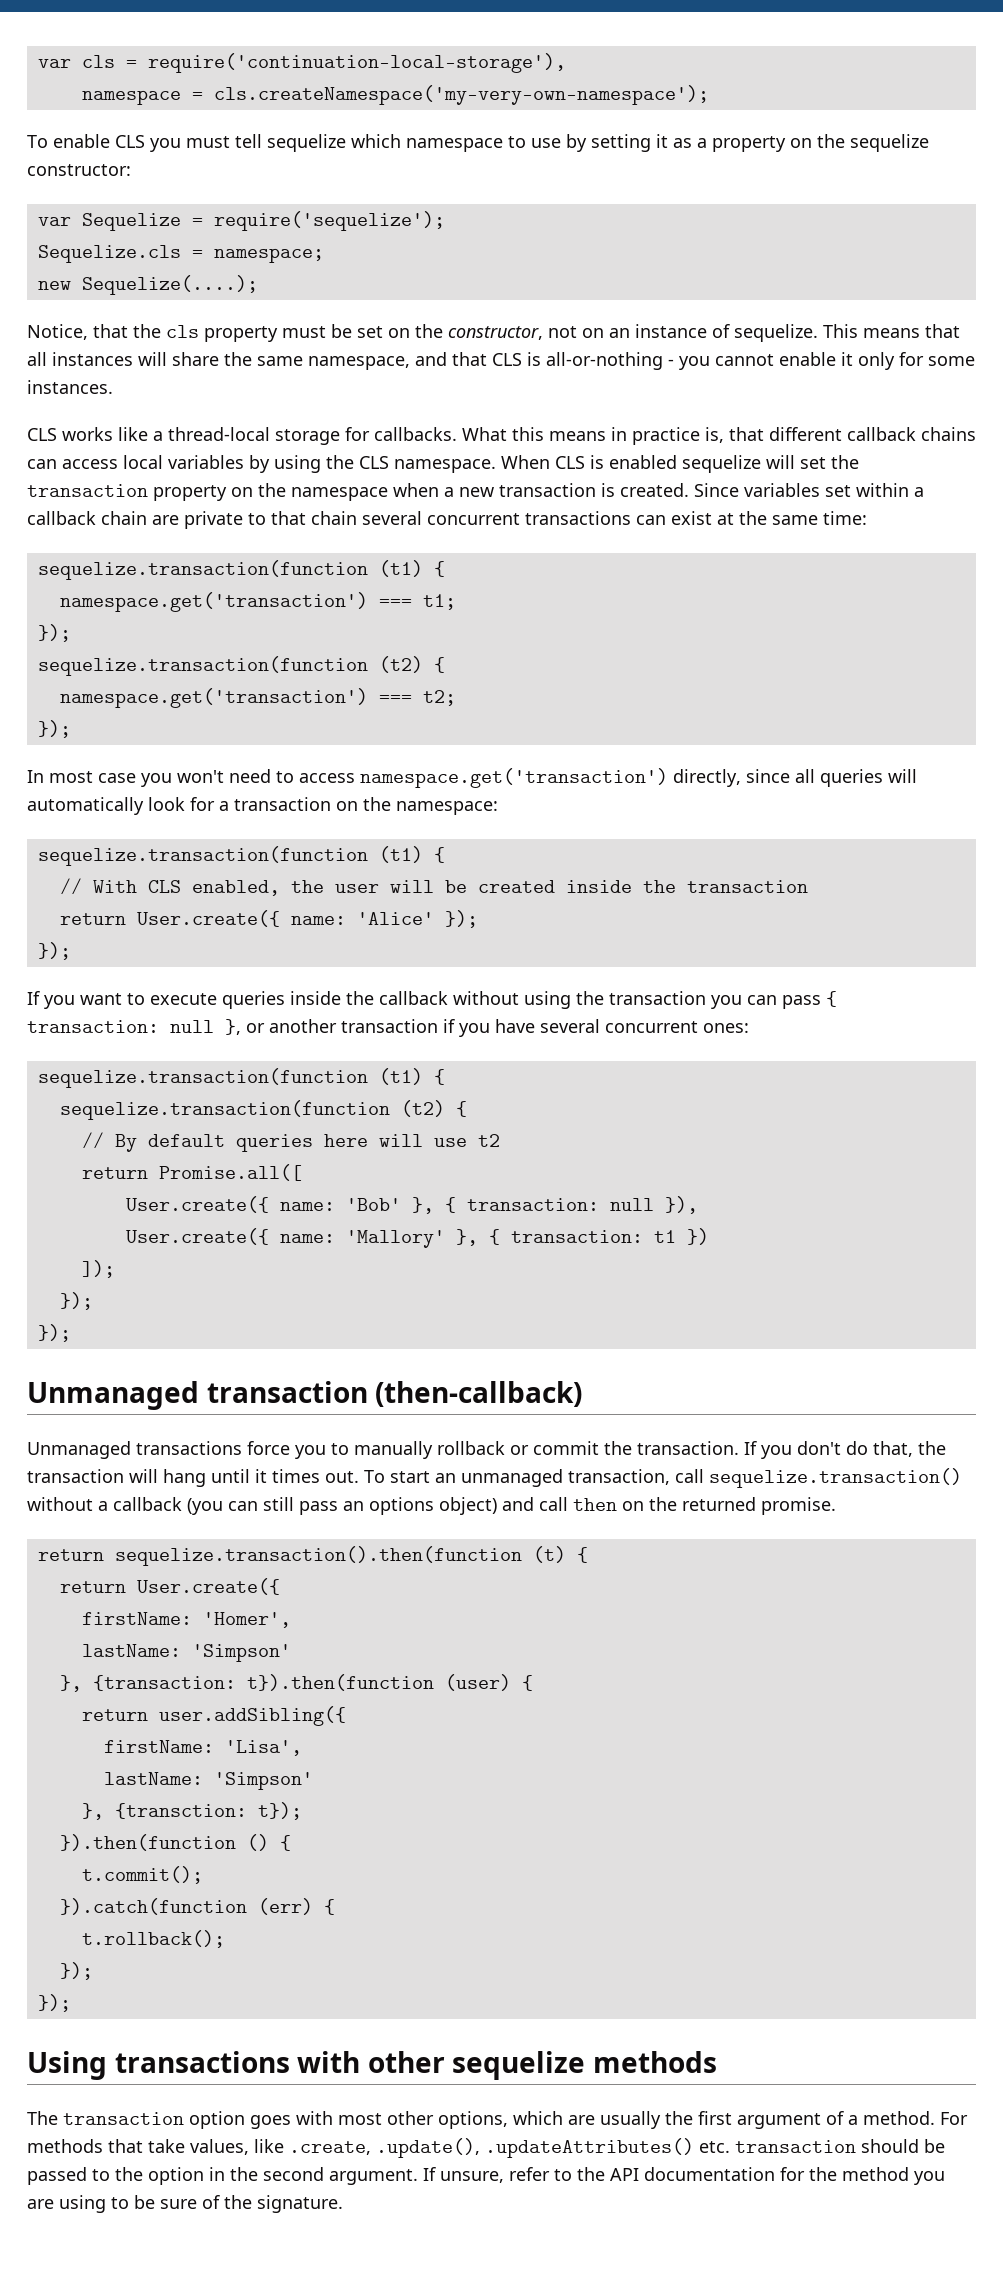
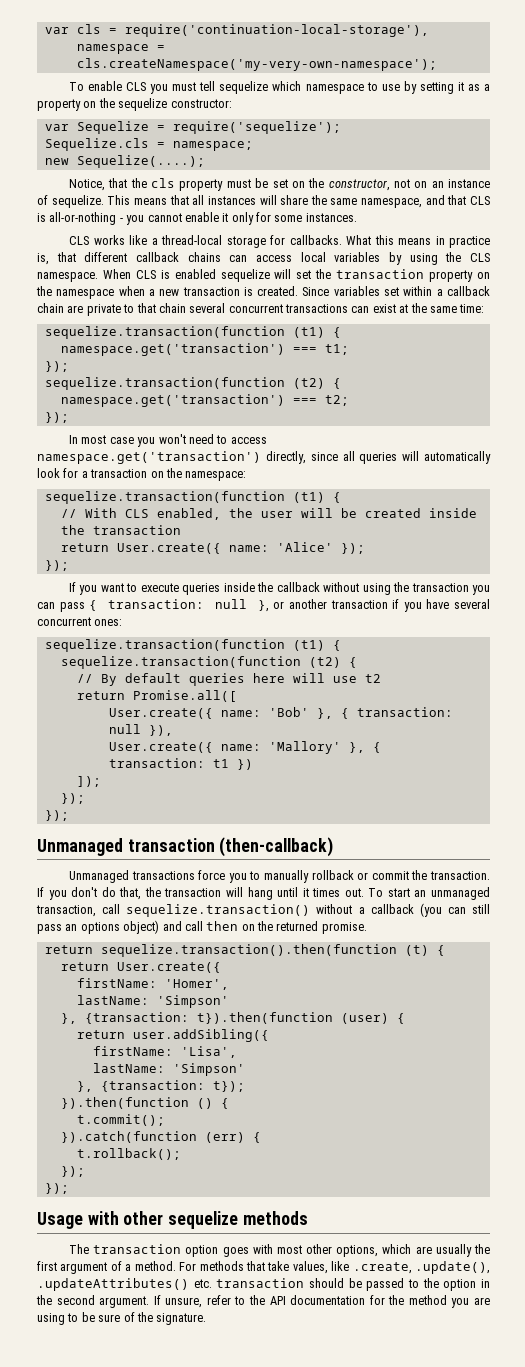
- }, {transction: t});
+ }, {transaction: t});
- Using transactions with other sequelize methods
+ Usage with other sequelize methods

